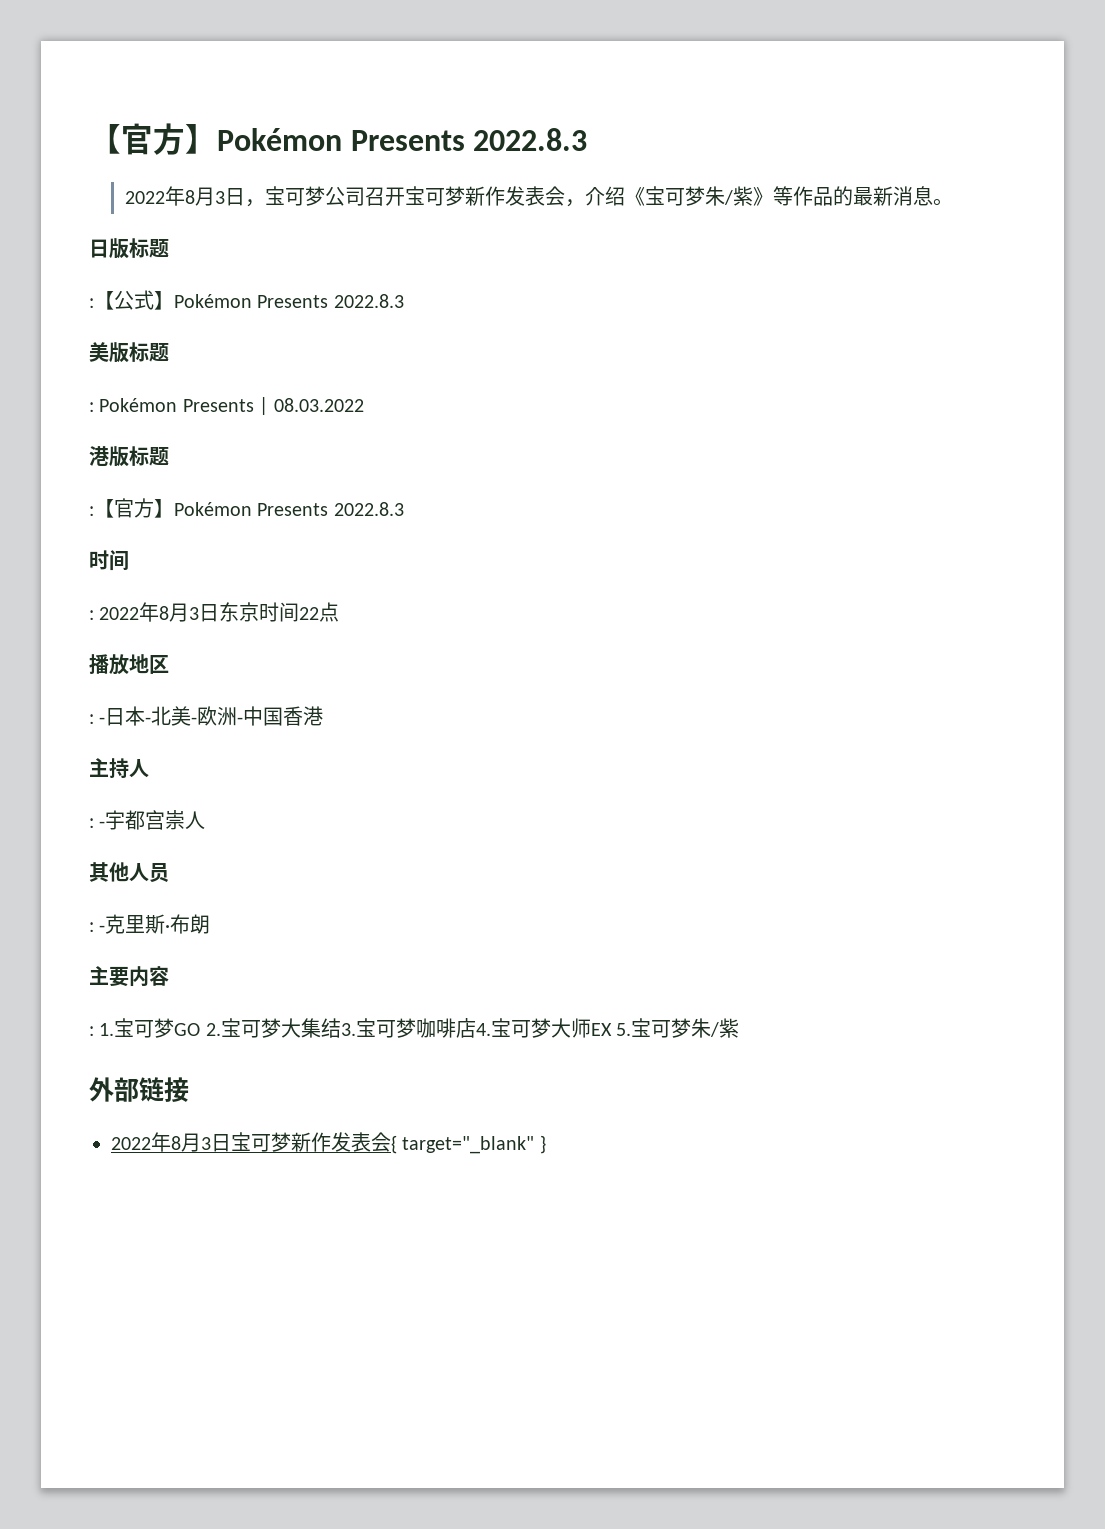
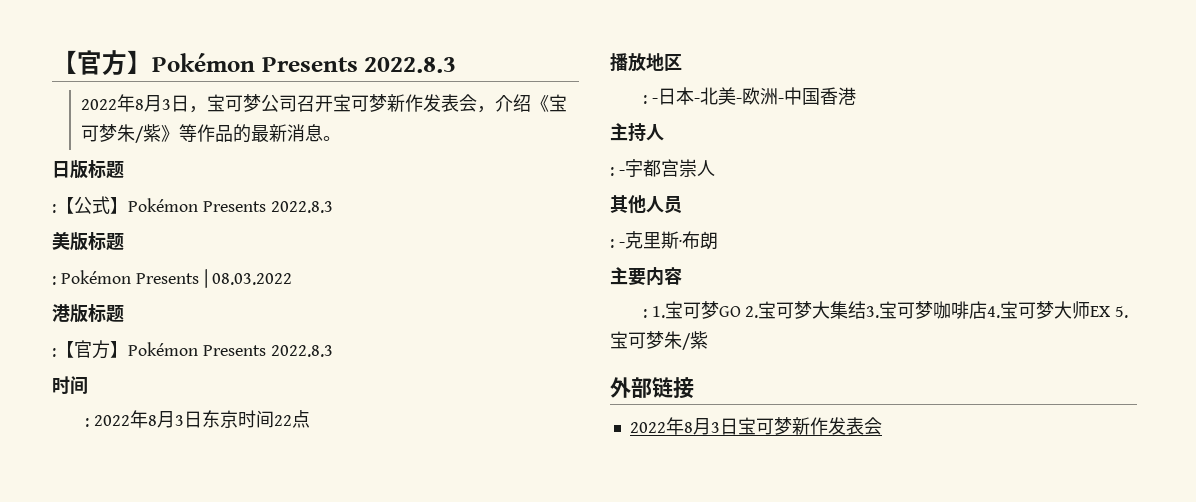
- 2022年8月3日宝可梦新作发表会{ target="_blank" }
+ 2022年8月3日宝可梦新作发表会

